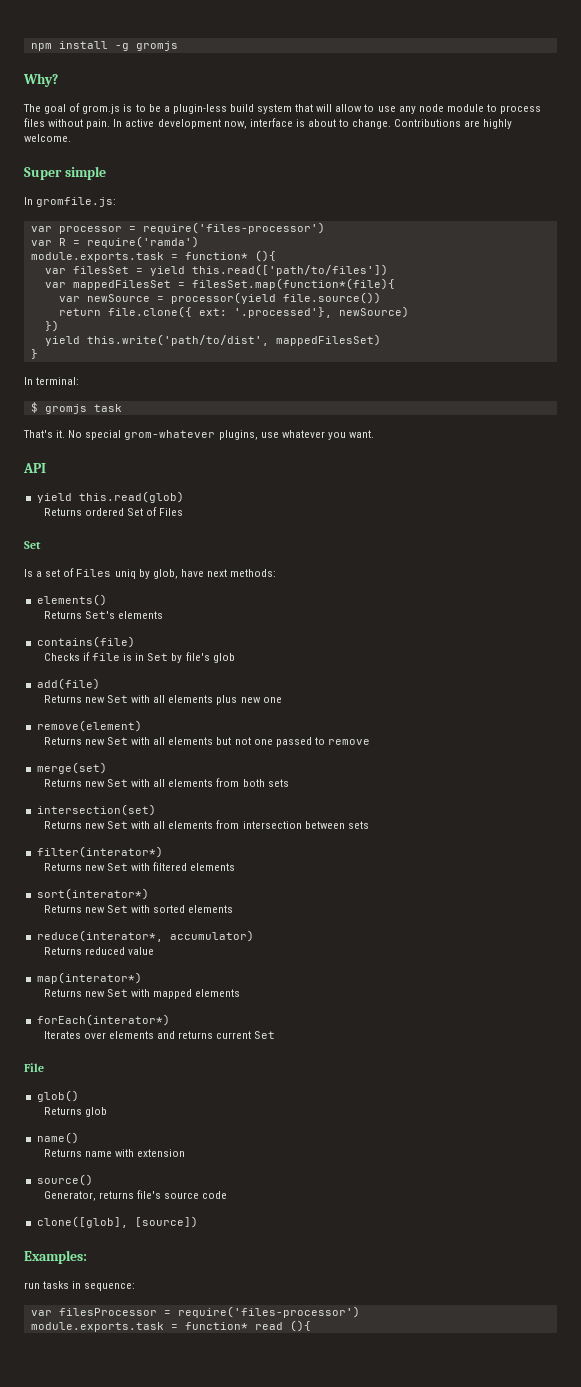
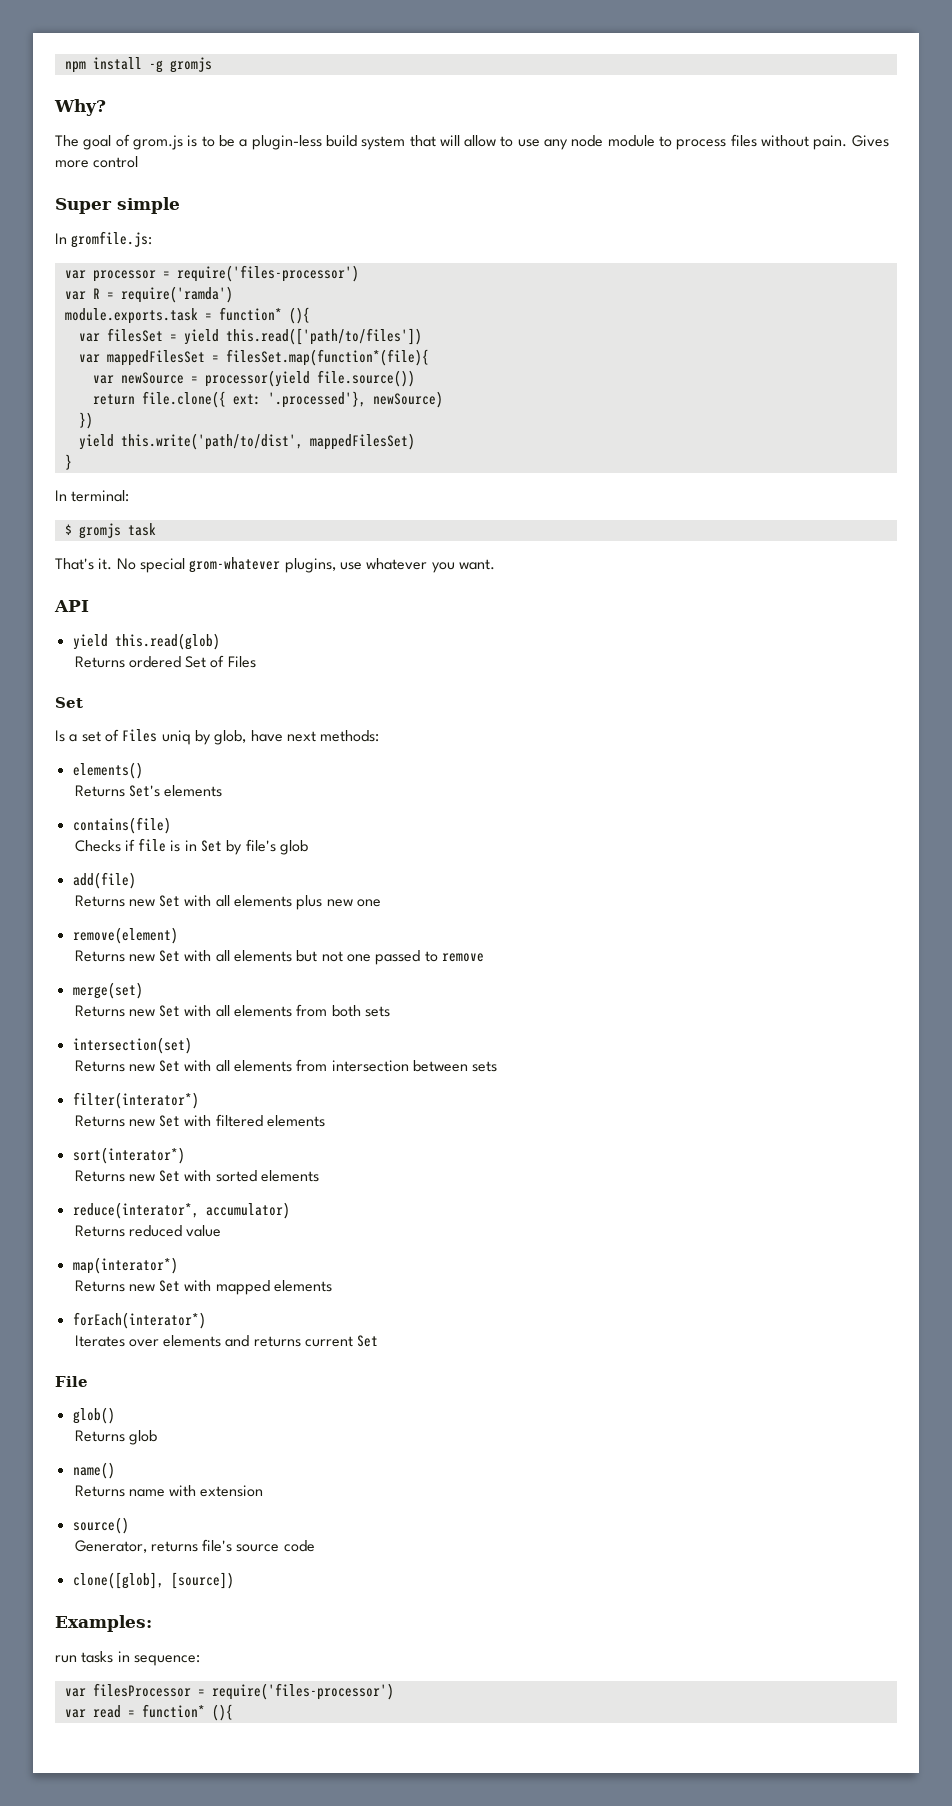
- In active development now, interface is about to change. Contributions are highly welcome.
+ Gives more control
- module.exports.task = function* read (){
+ var read = function* (){

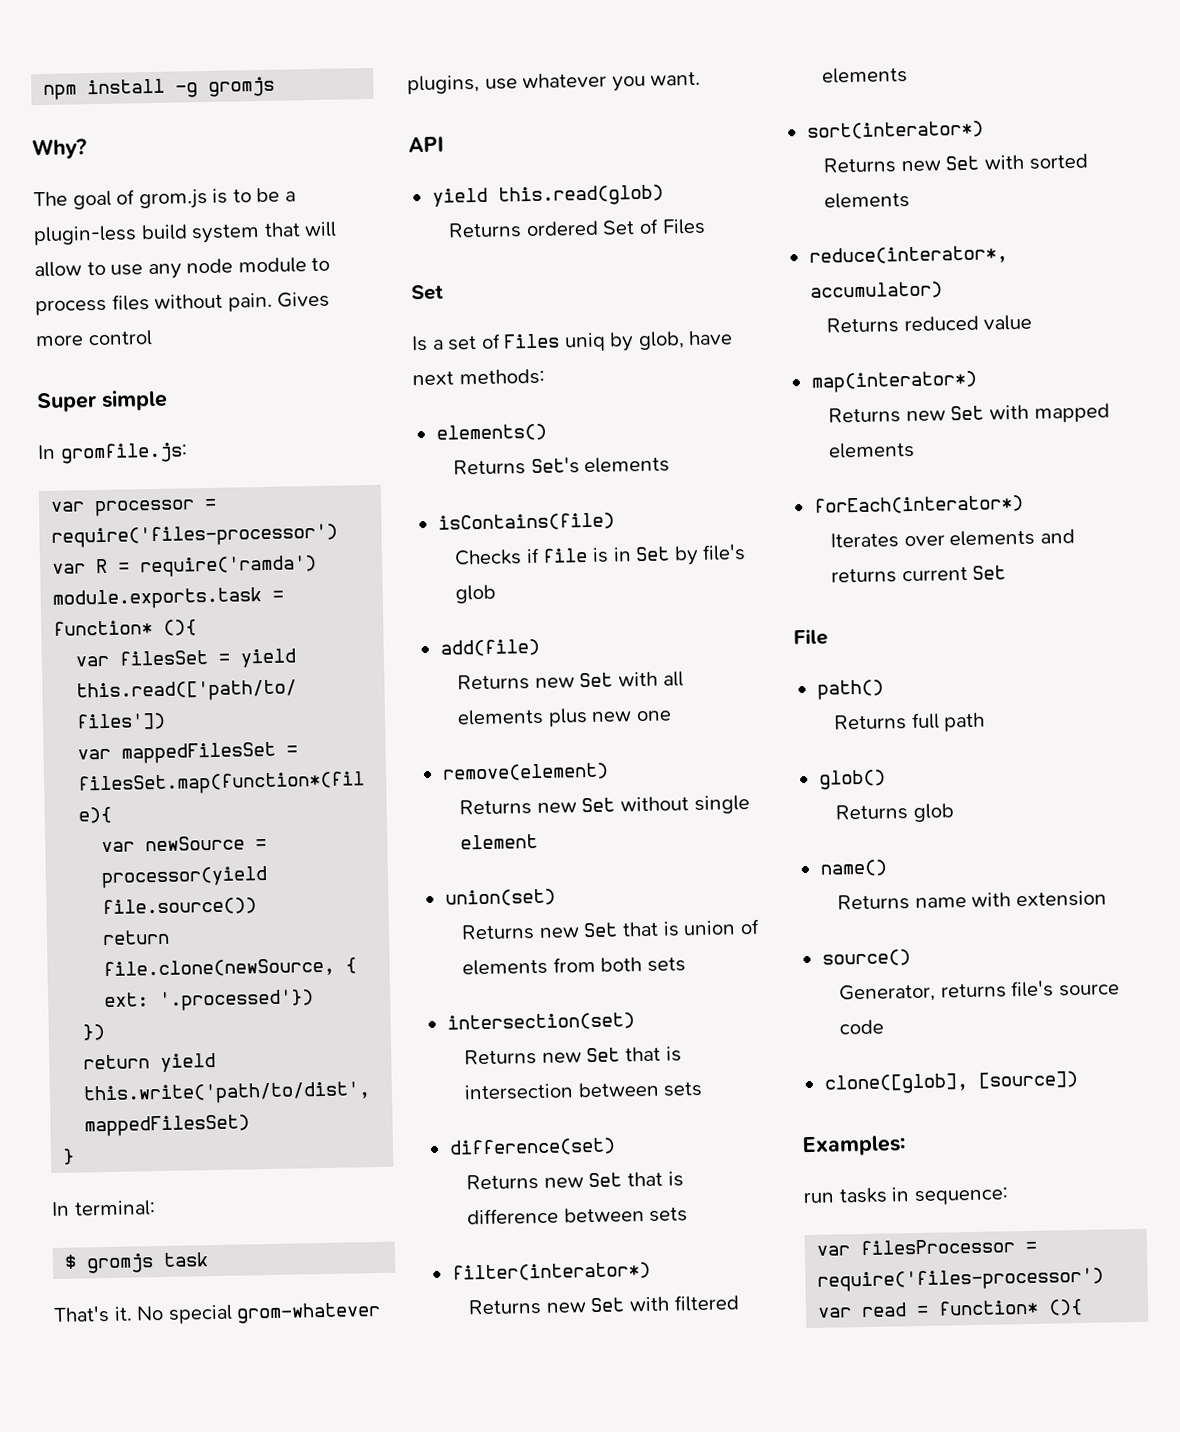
- return file.clone({ ext: '.processed'}, newSource)
+ return file.clone(newSource, { ext: '.processed'})
- yield this.write('path/to/dist', mappedFilesSet)
+ return yield this.write('path/to/dist', mappedFilesSet)
- contains(file)
+ isContains(file)
- Returns new Set with all elements but not one passed to remove
- merge(set)
- Returns new Set with all elements from both sets
+ Returns new Set without single element
+ union(set)
+ Returns new Set that is union of elements from both sets
- Returns new Set with all elements from intersection between sets
+ Returns new Set that is intersection between sets
+ difference(set)
+ Returns new Set that is difference between sets
+ path()
+ Returns full path

